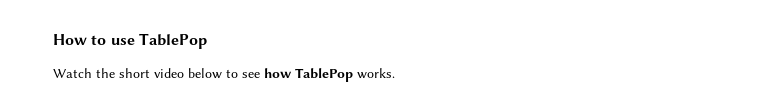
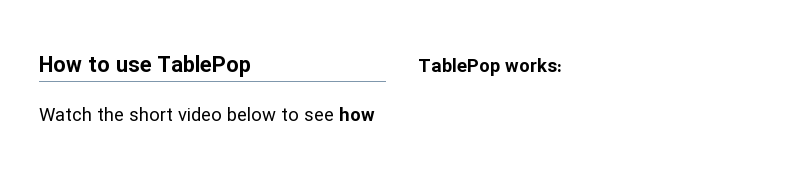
- Watch the short video below to see how TablePop works.
+ Watch the short video below to see how TablePop works:

